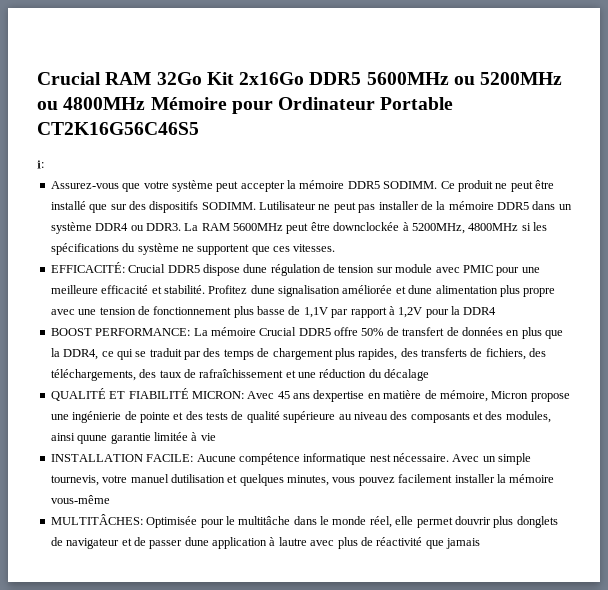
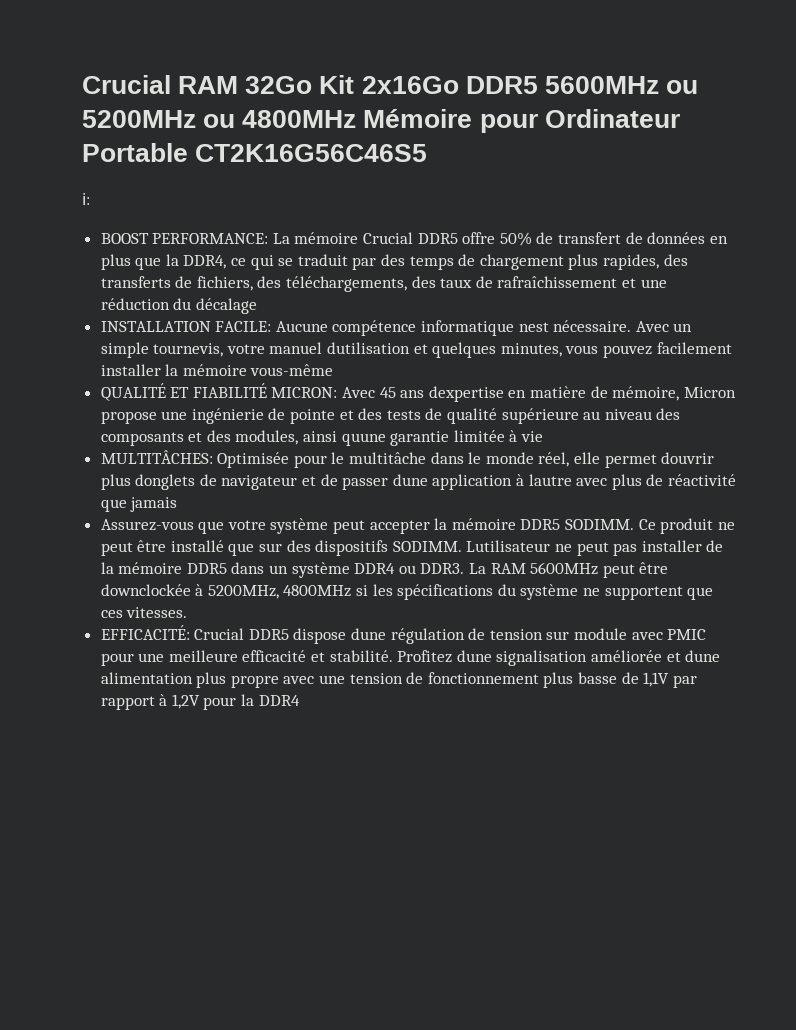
+ BOOST PERFORMANCE: La mémoire Crucial DDR5 offre 50% de transfert de données en plus que la DDR4, ce qui se traduit par des temps de chargement plus rapides, des transferts de fichiers, des téléchargements, des taux de rafraîchissement et une réduction du décalage
+ INSTALLATION FACILE: Aucune compétence informatique nest nécessaire. Avec un simple tournevis, votre manuel dutilisation et quelques minutes, vous pouvez facilement installer la mémoire vous-même
+ QUALITÉ ET FIABILITÉ MICRON: Avec 45 ans dexpertise en matière de mémoire, Micron propose une ingénierie de pointe et des tests de qualité supérieure au niveau des composants et des modules, ainsi quune garantie limitée à vie
+ MULTITÂCHES: Optimisée pour le multitâche dans le monde réel, elle permet douvrir plus donglets de navigateur et de passer dune application à lautre avec plus de réactivité que jamais
- BOOST PERFORMANCE: La mémoire Crucial DDR5 offre 50% de transfert de données en plus que la DDR4, ce qui se traduit par des temps de chargement plus rapides, des transferts de fichiers, des téléchargements, des taux de rafraîchissement et une réduction du décalage
- QUALITÉ ET FIABILITÉ MICRON: Avec 45 ans dexpertise en matière de mémoire, Micron propose une ingénierie de pointe et des tests de qualité supérieure au niveau des composants et des modules, ainsi quune garantie limitée à vie
- INSTALLATION FACILE: Aucune compétence informatique nest nécessaire. Avec un simple tournevis, votre manuel dutilisation et quelques minutes, vous pouvez facilement installer la mémoire vous-même
- MULTITÂCHES: Optimisée pour le multitâche dans le monde réel, elle permet douvrir plus donglets de navigateur et de passer dune application à lautre avec plus de réactivité que jamais

